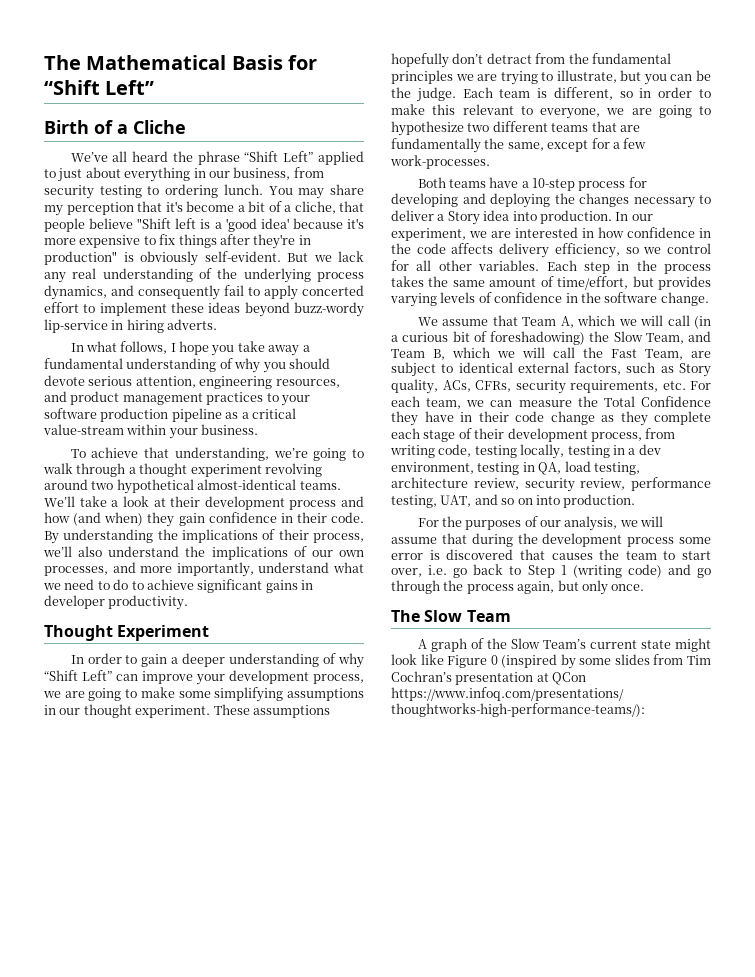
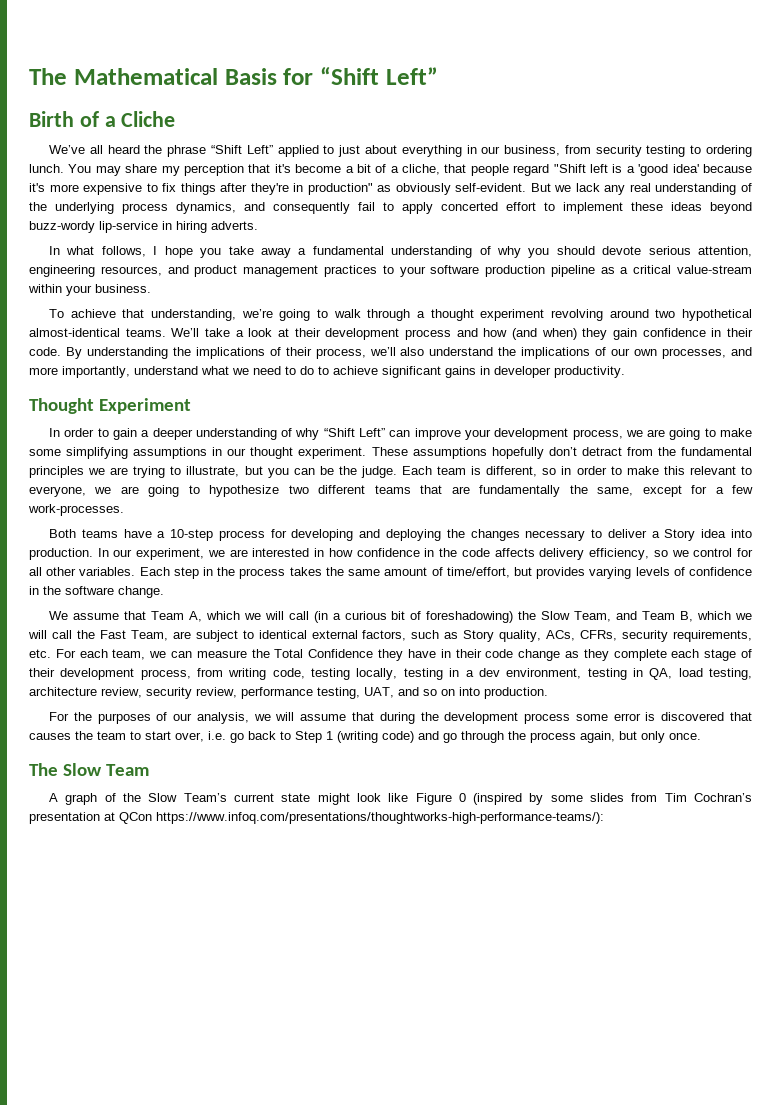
- You may share my perception that it's become a bit of a cliche, that people believe "Shift left is a 'good idea' because it's more expensive to fix things after they're in production" is obviously self-evident.
+ You may share my perception that it's become a bit of a cliche, that people regard "Shift left is a 'good idea' because it's more expensive to fix things after they're in production" as obviously self-evident.

